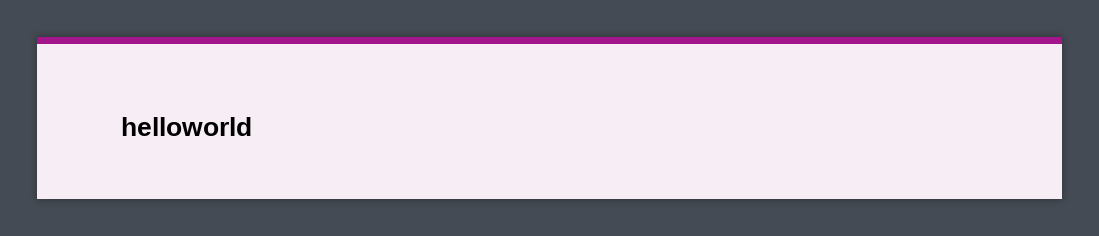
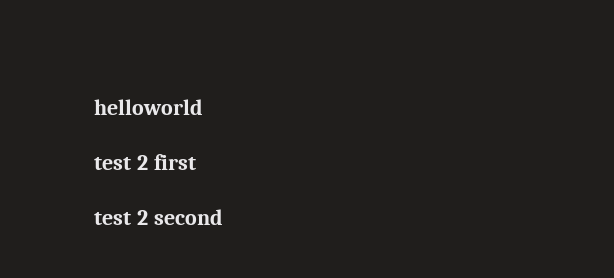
+ test 2 first
+ test 2 second

